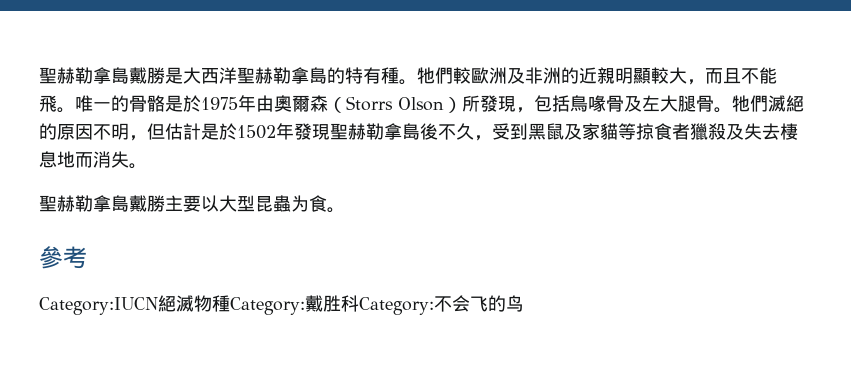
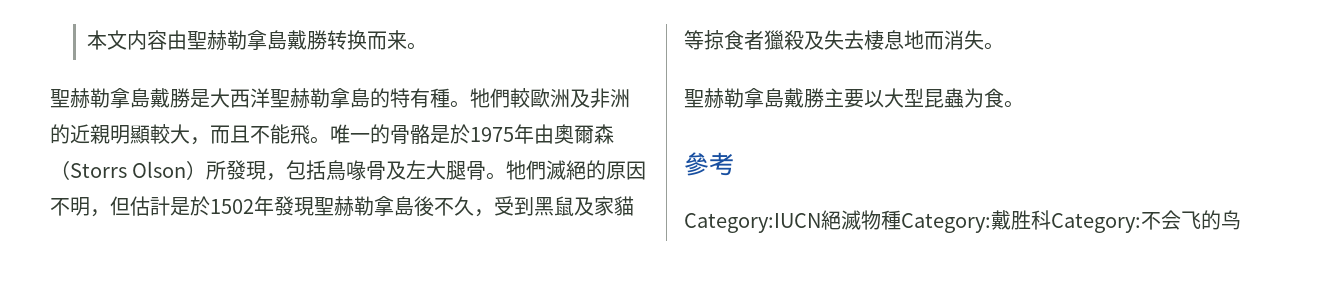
+ 本文内容由聖赫勒拿島戴勝转换而来。

